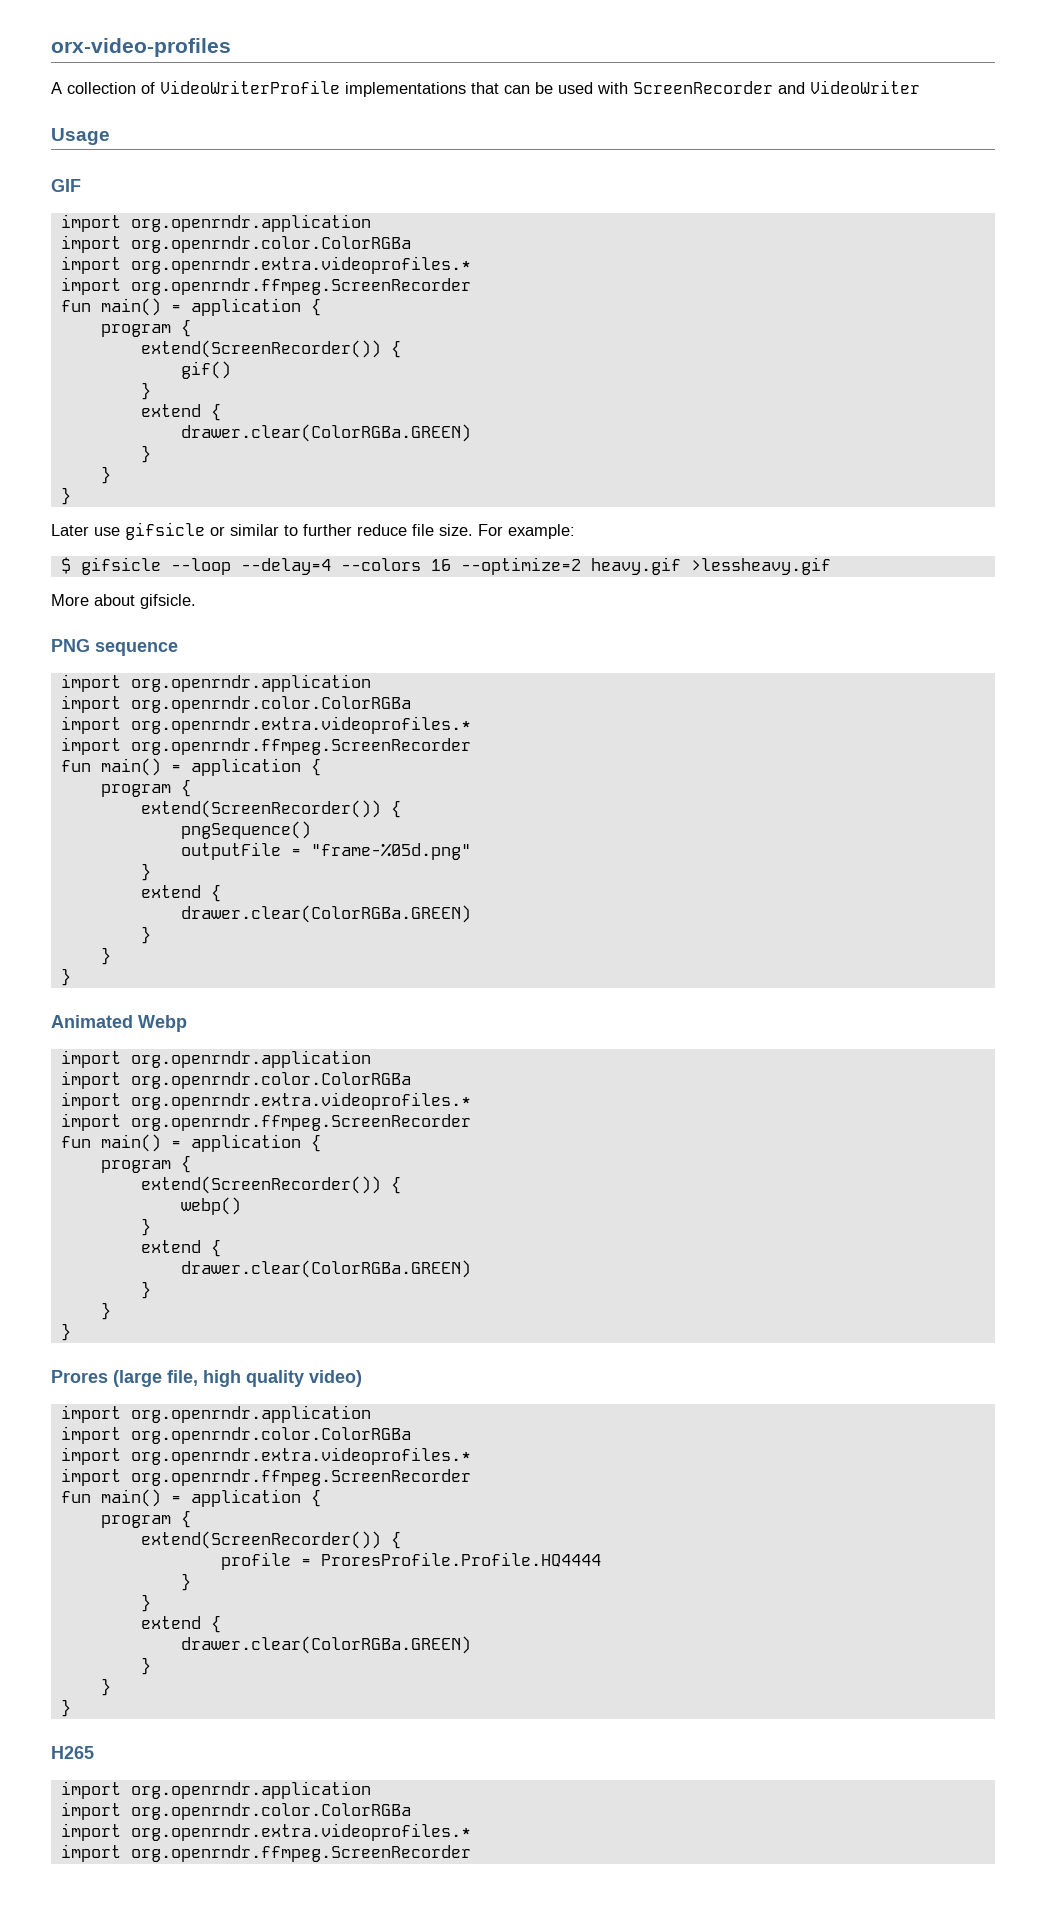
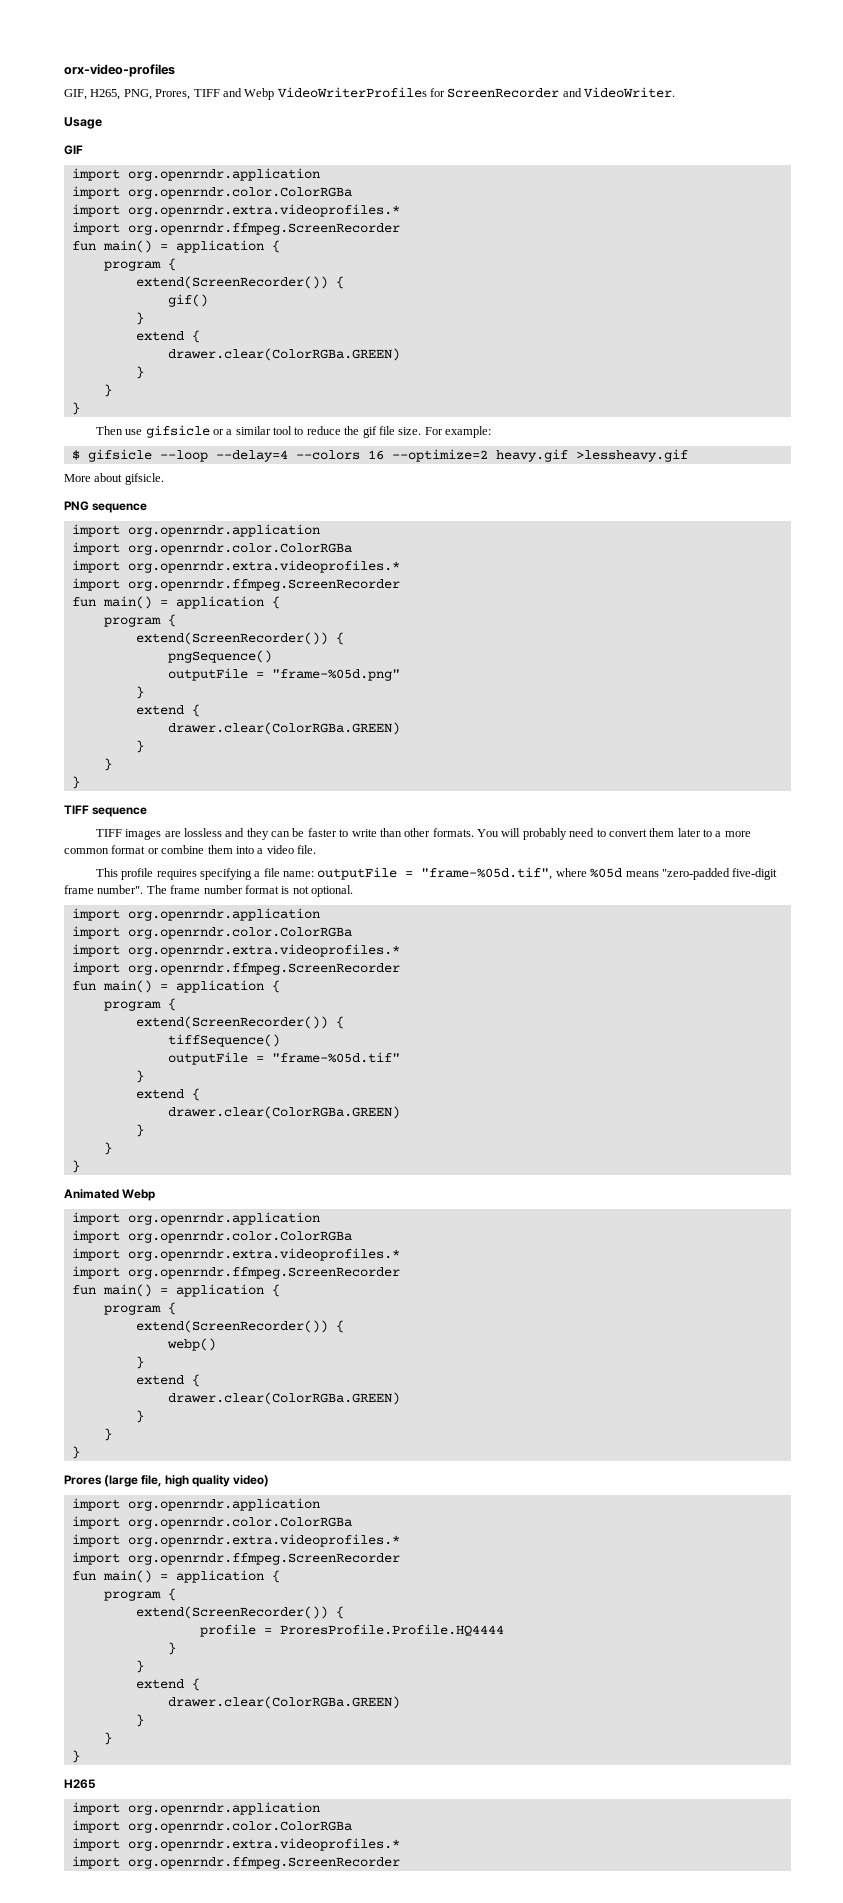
- A collection of VideoWriterProfile implementations that can be used with ScreenRecorder and VideoWriter
+ GIF, H265, PNG, Prores, TIFF and Webp VideoWriterProfiles for ScreenRecorder and VideoWriter.
- Later use gifsicle or similar to further reduce file size.
+ Then use gifsicle or a similar tool to reduce the gif file size.
+ TIFF sequence
+ TIFF images are lossless and they can be faster to write than other formats. You will probably need to convert them later to a more common format or combine them into a video file.
+ This profile requires specifying a file name: outputFile = "frame-%05d.tif", where %05d means "zero-padded five-digit frame number". The frame number format is not optional.
+ import org.openrndr.application
+ import org.openrndr.color.ColorRGBa
+ import org.openrndr.extra.videoprofiles.*
+ import org.openrndr.ffmpeg.ScreenRecorder
+ fun main() = application {
+ program {
+ extend(ScreenRecorder()) {
+ tiffSequence()
+ outputFile = "frame-%05d.tif"
+ }
+ extend {
+ drawer.clear(ColorRGBa.GREEN)
+ }
+ }
+ }

